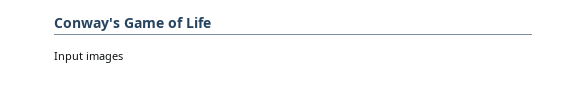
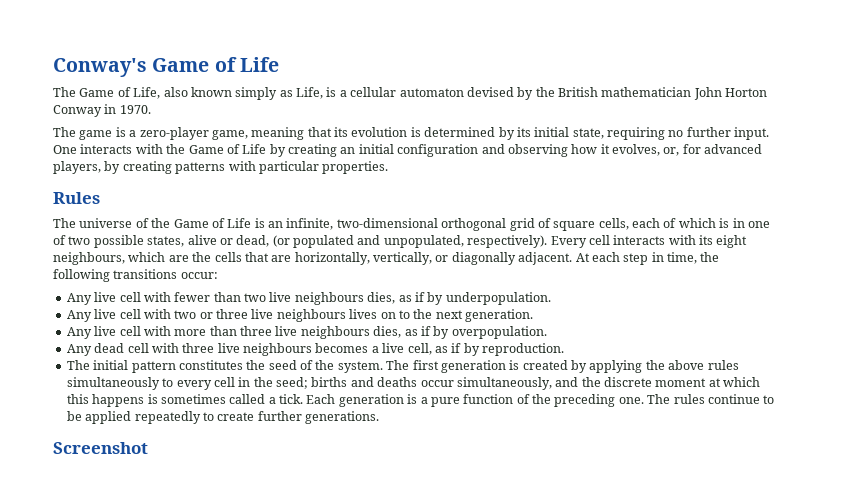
- Input images
+ The Game of Life, also known simply as Life, is a cellular automaton devised by the British mathematician John Horton Conway in 1970.
+ The game is a zero-player game, meaning that its evolution is determined by its initial state, requiring no further input. One interacts with the Game of Life by creating an initial configuration and observing how it evolves, or, for advanced players, by creating patterns with particular properties.
+ Rules
+ The universe of the Game of Life is an infinite, two-dimensional orthogonal grid of square cells, each of which is in one of two possible states, alive or dead, (or populated and unpopulated, respectively). Every cell interacts with its eight neighbours, which are the cells that are horizontally, vertically, or diagonally adjacent. At each step in time, the following transitions occur:
+ Any live cell with fewer than two live neighbours dies, as if by underpopulation.
+ Any live cell with two or three live neighbours lives on to the next generation.
+ Any live cell with more than three live neighbours dies, as if by overpopulation.
+ Any dead cell with three live neighbours becomes a live cell, as if by reproduction.
+ The initial pattern constitutes the seed of the system. The first generation is created by applying the above rules simultaneously to every cell in the seed; births and deaths occur simultaneously, and the discrete moment at which this happens is sometimes called a tick. Each generation is a pure function of the preceding one. The rules continue to be applied repeatedly to create further generations.
+ Screenshot

